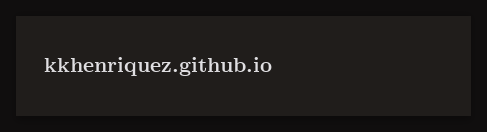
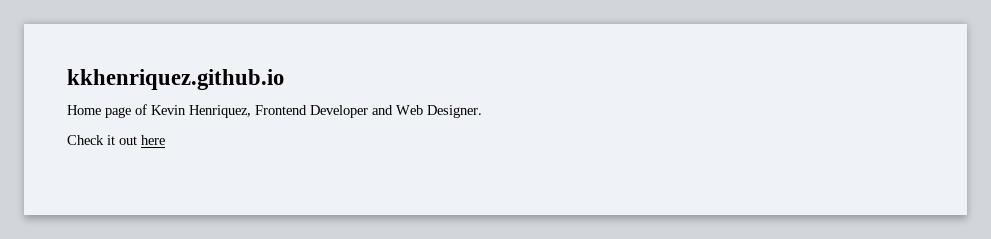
+ Home page of Kevin Henriquez, Frontend Developer and Web Designer.
+ Check it out here

